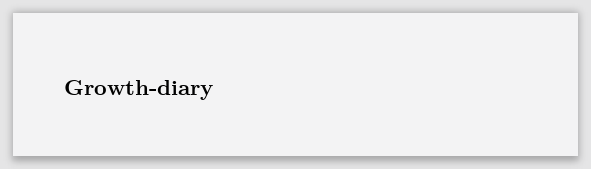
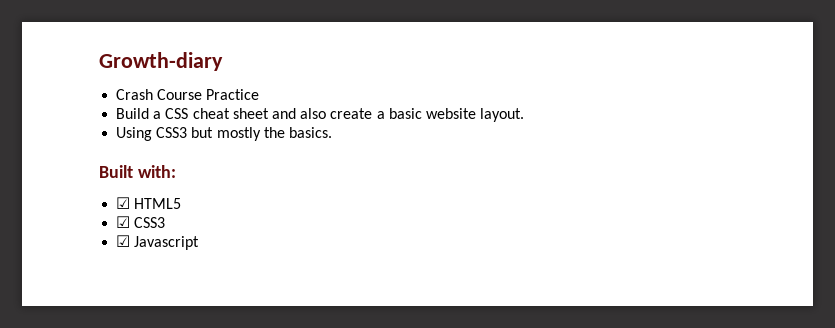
+ Crash Course Practice
+ Build a CSS cheat sheet and also create a basic website layout.
+ Using CSS3 but mostly the basics.
+ Built with:
+ ☑ HTML5
+ ☑ CSS3
+ ☑ Javascript

